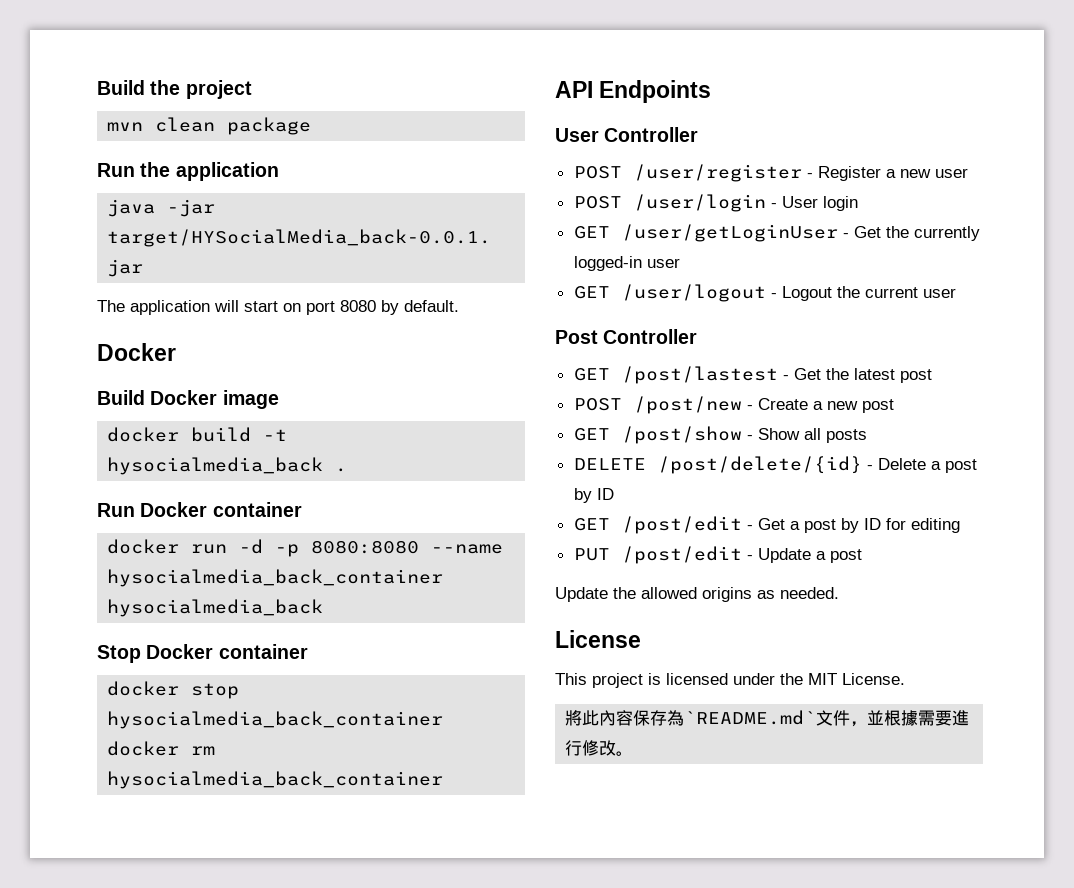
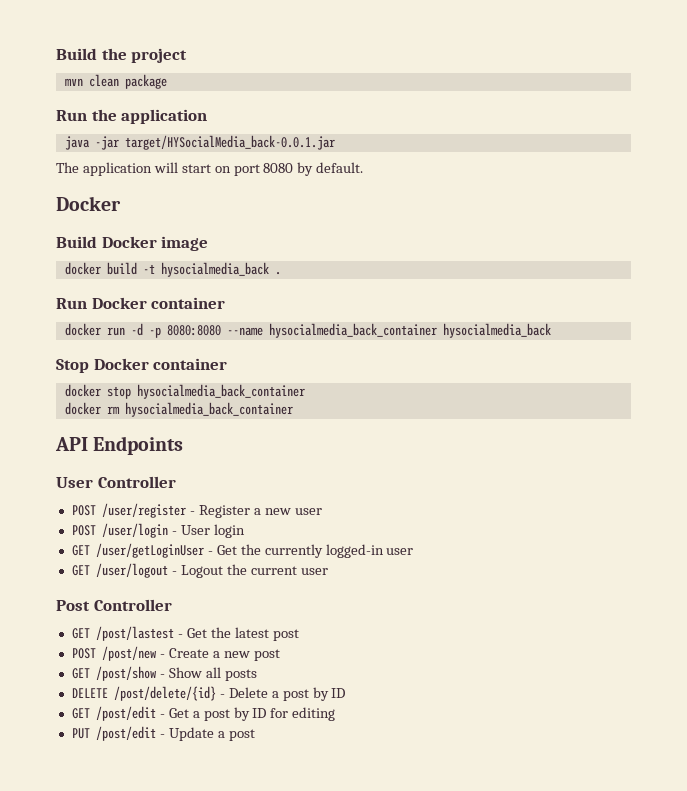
- Update the allowed origins as needed.
- License
- This project is licensed under the MIT License.
- 將此內容保存為`README.md`文件，並根據需要進行修改。

